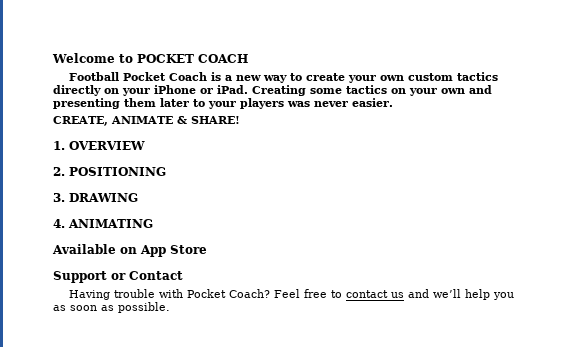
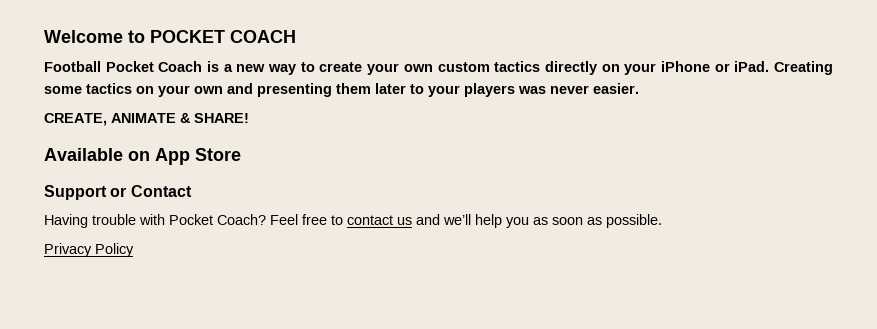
- 1. OVERVIEW
- 2. POSITIONING
- 3. DRAWING
- 4. ANIMATING
+ Privacy Policy

